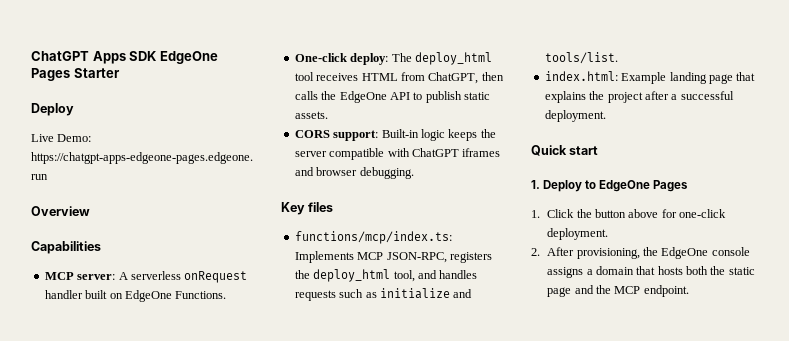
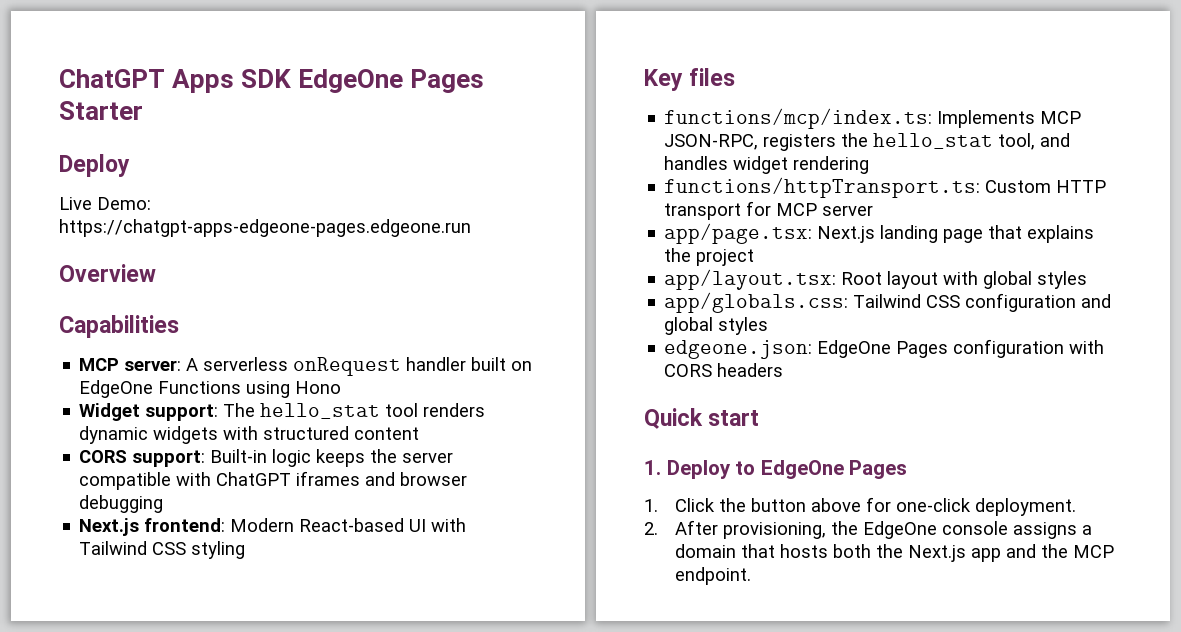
- MCP server: A serverless onRequest handler built on EdgeOne Functions.
- One-click deploy: The deploy_html tool receives HTML from ChatGPT, then calls the EdgeOne API to publish static assets.
+ MCP server: A serverless onRequest handler built on EdgeOne Functions using Hono
+ Widget support: The hello_stat tool renders dynamic widgets with structured content
- CORS support: Built-in logic keeps the server compatible with ChatGPT iframes and browser debugging.
+ CORS support: Built-in logic keeps the server compatible with ChatGPT iframes and browser debugging
+ Next.js frontend: Modern React-based UI with Tailwind CSS styling
- functions/mcp/index.ts: Implements MCP JSON-RPC, registers the deploy_html tool, and handles requests such as initialize and tools/list.
- index.html: Example landing page that explains the project after a successful deployment.
+ functions/mcp/index.ts: Implements MCP JSON-RPC, registers the hello_stat tool, and handles widget rendering
+ functions/httpTransport.ts: Custom HTTP transport for MCP server
+ app/page.tsx: Next.js landing page that explains the project
+ app/layout.tsx: Root layout with global styles
+ app/globals.css: Tailwind CSS configuration and global styles
+ edgeone.json: EdgeOne Pages configuration with CORS headers
- 2. After provisioning, the EdgeOne console assigns a domain that hosts both the static page and the MCP endpoint.
+ 2. After provisioning, the EdgeOne console assigns a domain that hosts both the Next.js app and the MCP endpoint.

